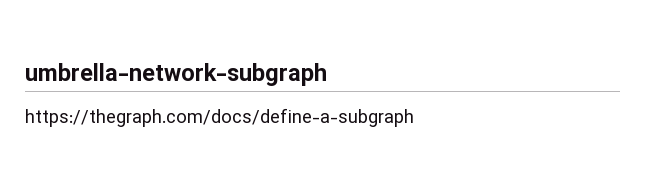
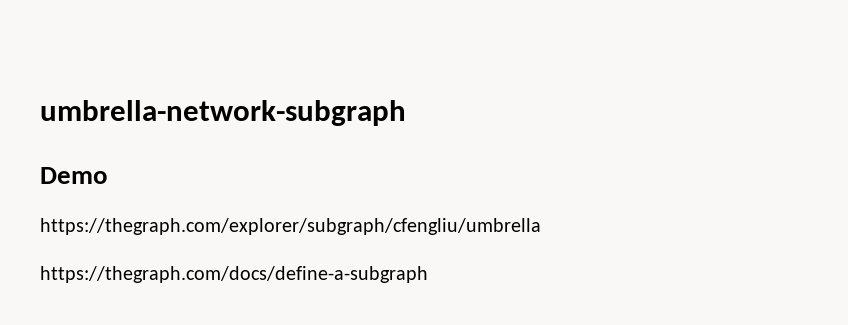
+ Demo
+ https://thegraph.com/explorer/subgraph/cfengliu/umbrella

